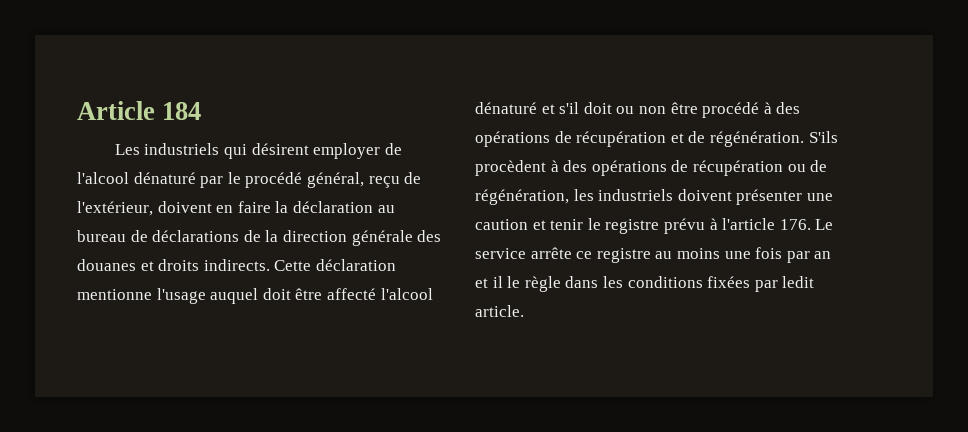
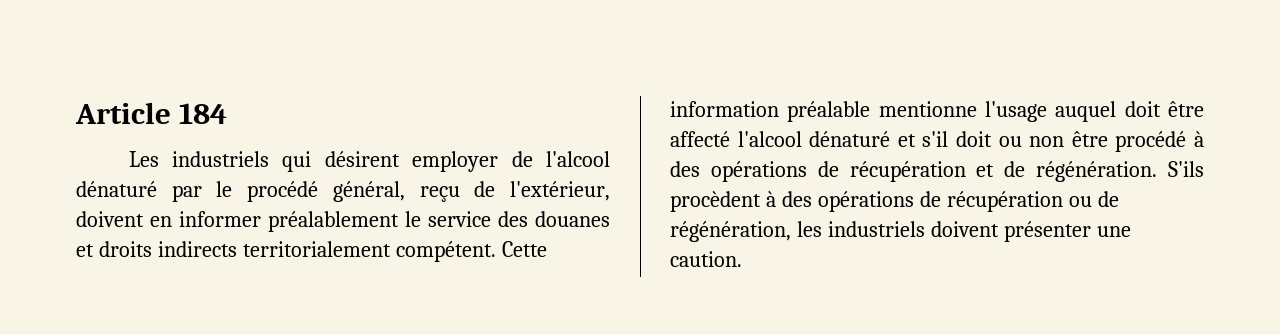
- Les industriels qui désirent employer de l'alcool dénaturé par le procédé général, reçu de l'extérieur, doivent en faire la déclaration au bureau de déclarations de la direction générale des douanes et droits indirects. Cette déclaration mentionne l'usage auquel doit être affecté l'alcool dénaturé et s'il doit ou non être procédé à des opérations de récupération et de régénération.
+ Les industriels qui désirent employer de l'alcool dénaturé par le procédé général, reçu de l'extérieur, doivent en informer préalablement le service des douanes et droits indirects territorialement compétent. Cette information préalable mentionne l'usage auquel doit être affecté l'alcool dénaturé et s'il doit ou non être procédé à des opérations de récupération et de régénération.
- S'ils procèdent à des opérations de récupération ou de régénération, les industriels doivent présenter une caution et tenir le registre prévu à l'article 176. Le service arrête ce registre au moins une fois par an et il le règle dans les conditions fixées par ledit article.
+ S'ils procèdent à des opérations de récupération ou de régénération, les industriels doivent présenter une caution.

